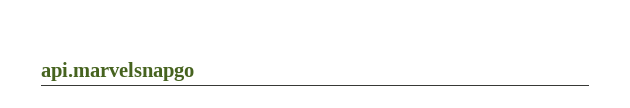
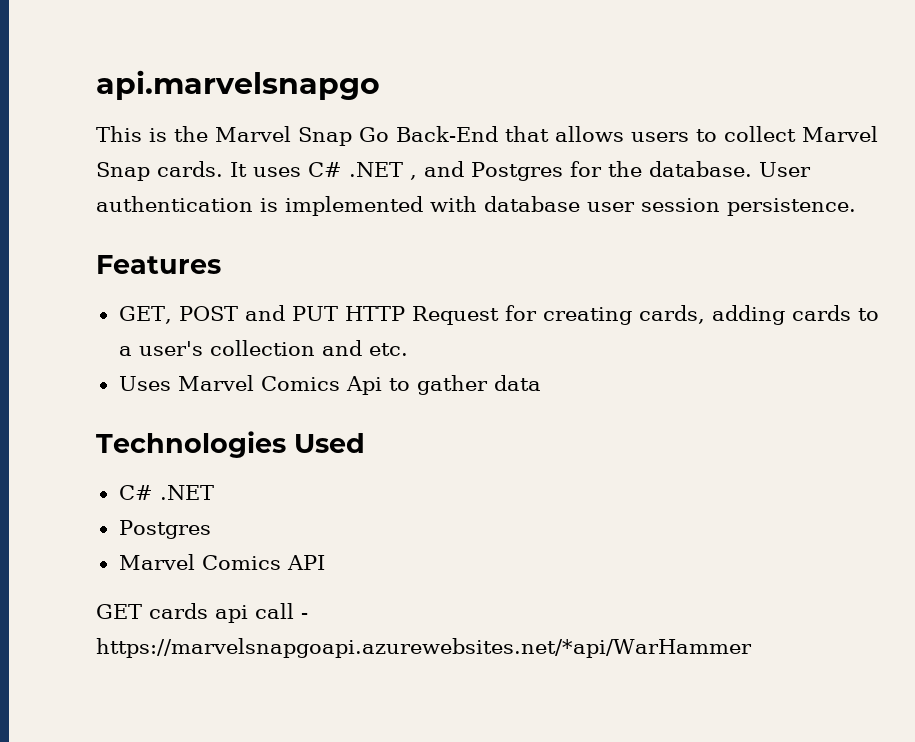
+ This is the Marvel Snap Go Back-End that allows users to collect Marvel Snap cards. It uses C# .NET , and Postgres for the database. User authentication is implemented with database user session persistence.
+ Features
+ GET, POST and PUT HTTP Request for creating cards, adding cards to a user's collection and etc.
+ Uses Marvel Comics Api to gather data
+ Technologies Used
+ C# .NET
+ Postgres
+ Marvel Comics API
+ GET cards api call - https://marvelsnapgoapi.azurewebsites.net/*api/WarHammer

